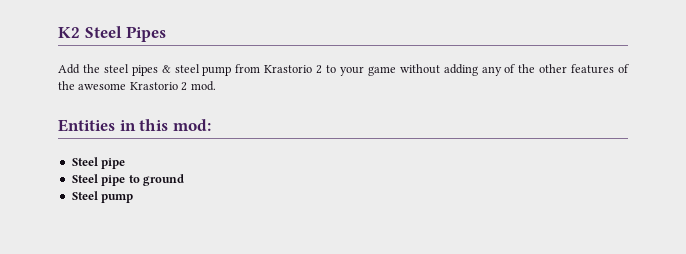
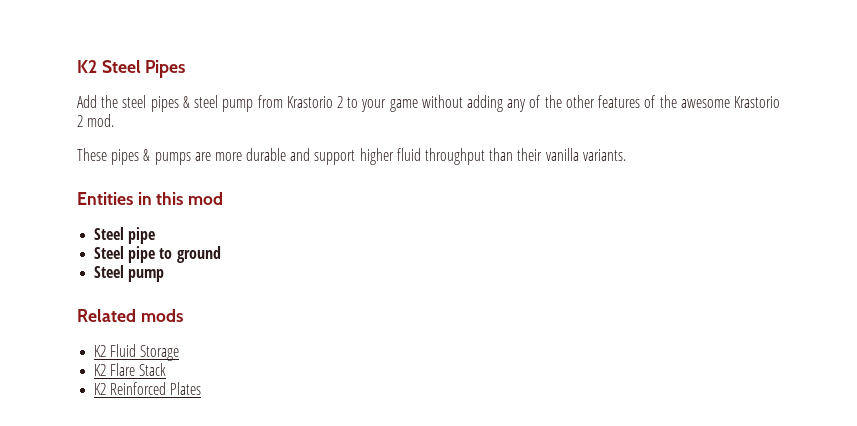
+ These pipes & pumps are more durable and support higher fluid throughput than their vanilla variants.
- Entities in this mod:
+ Entities in this mod
+ Related mods
+ K2 Fluid Storage
+ K2 Flare Stack
+ K2 Reinforced Plates

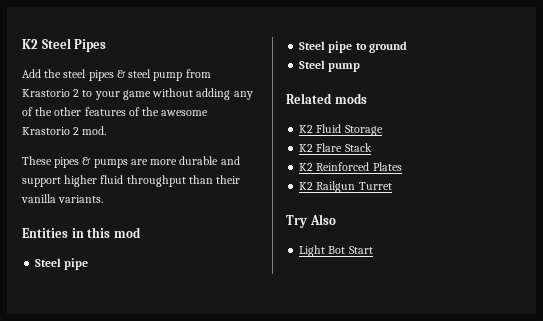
+ K2 Railgun Turret
+ Try Also
+ Light Bot Start

